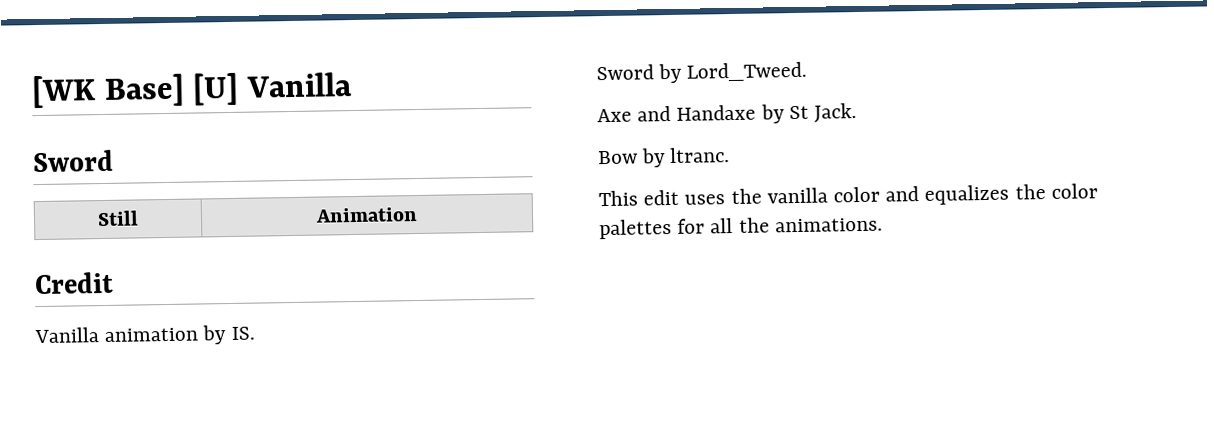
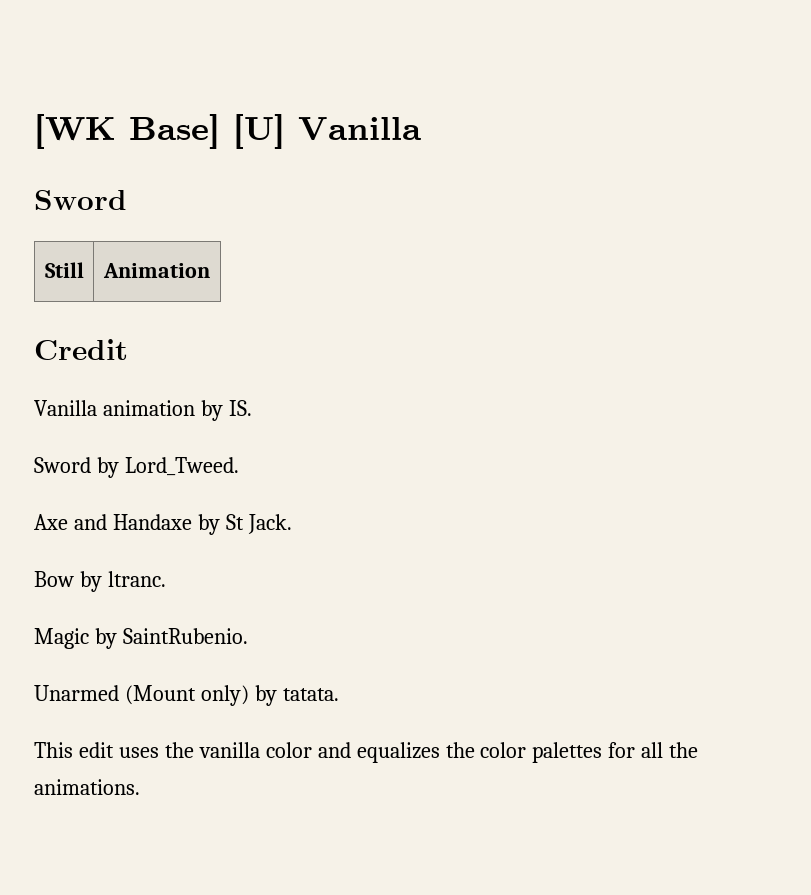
+ Magic by SaintRubenio.
+ Unarmed (Mount only) by tatata.

